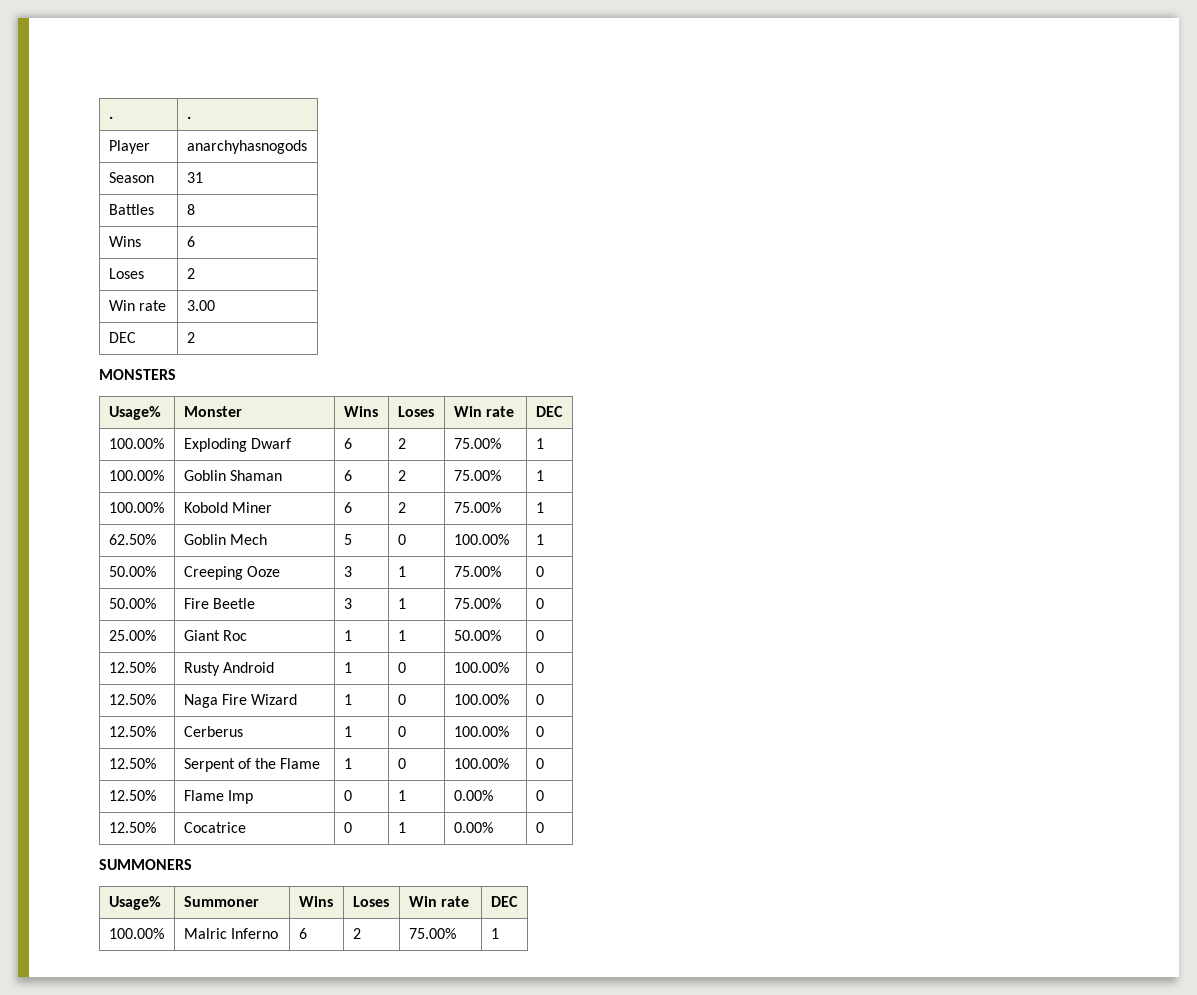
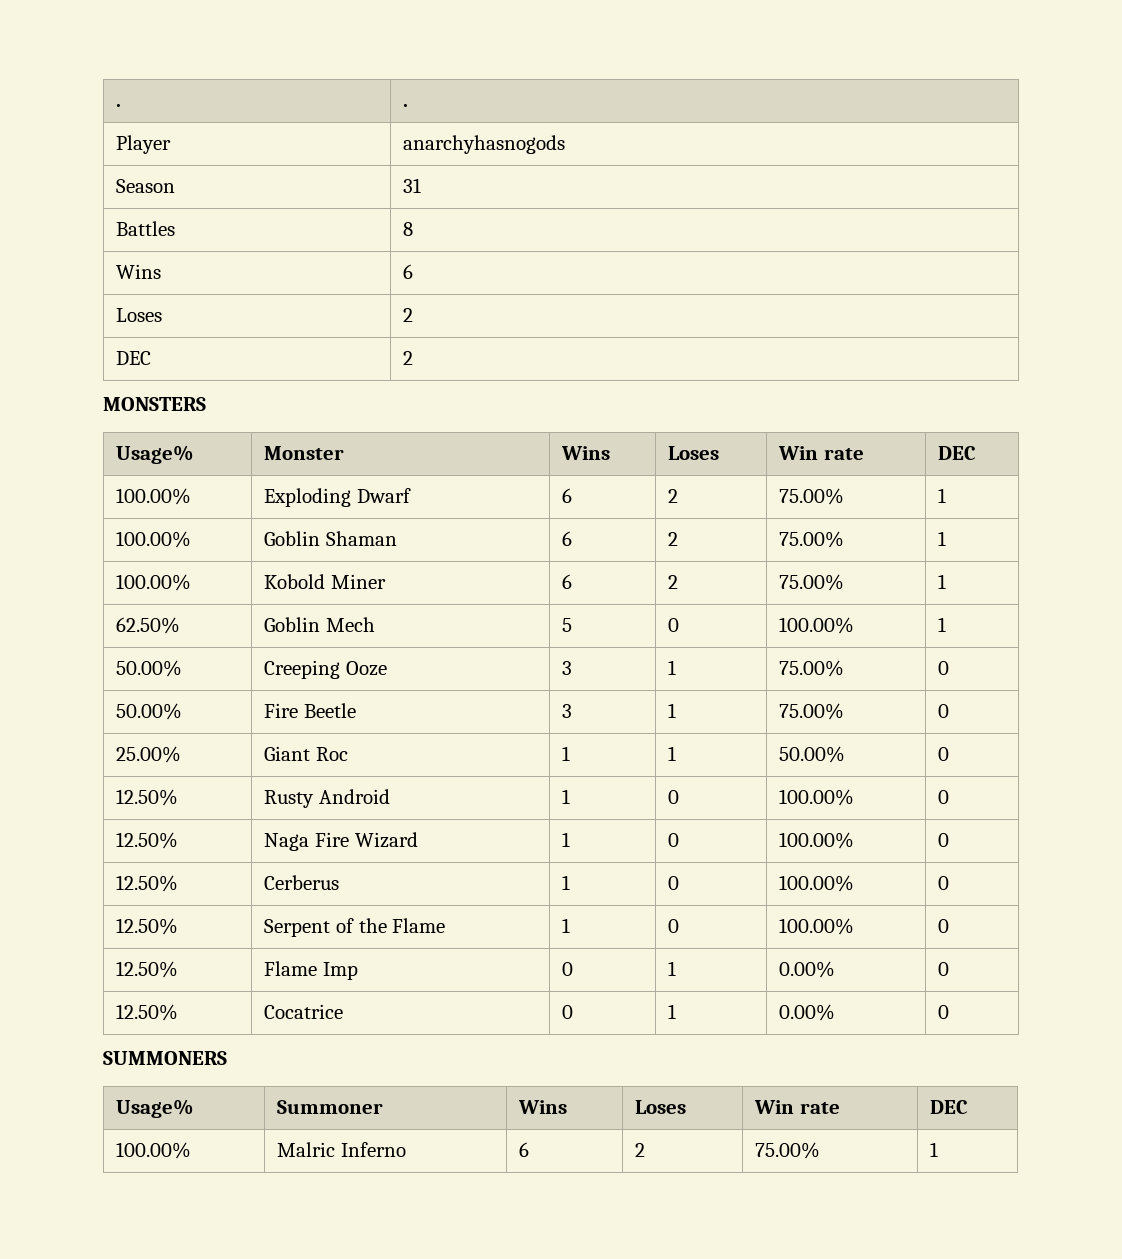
- Win rate | 3.00

